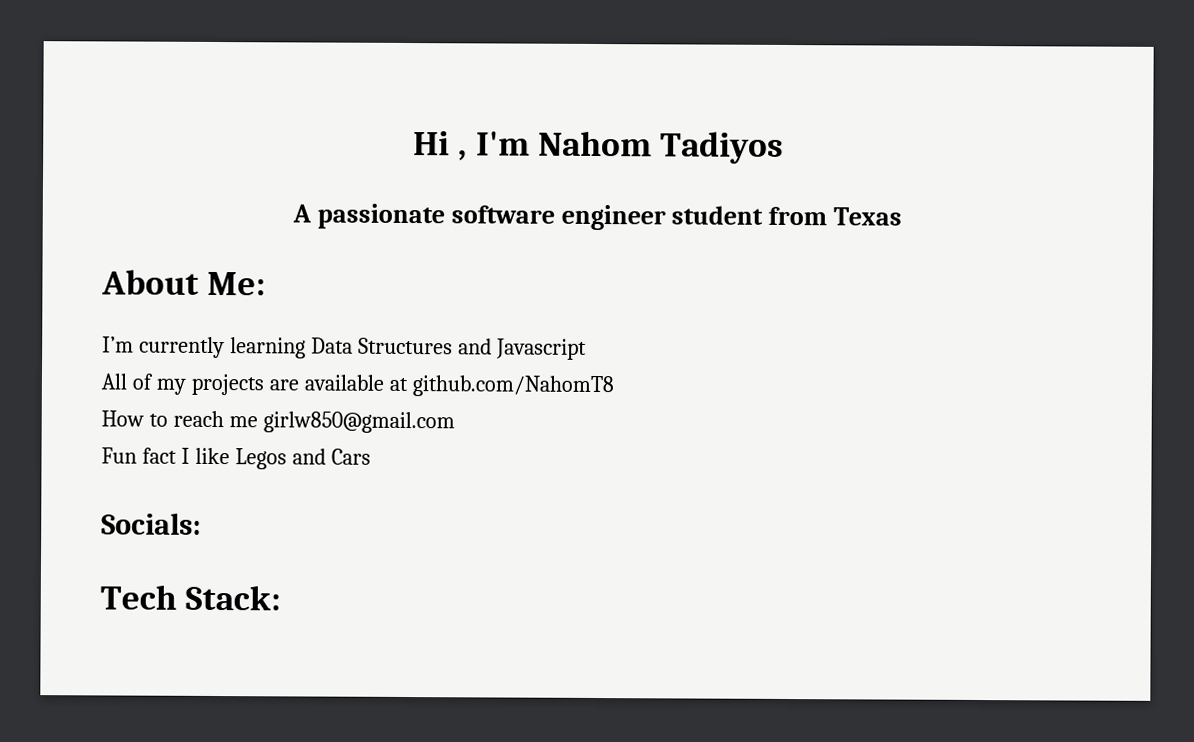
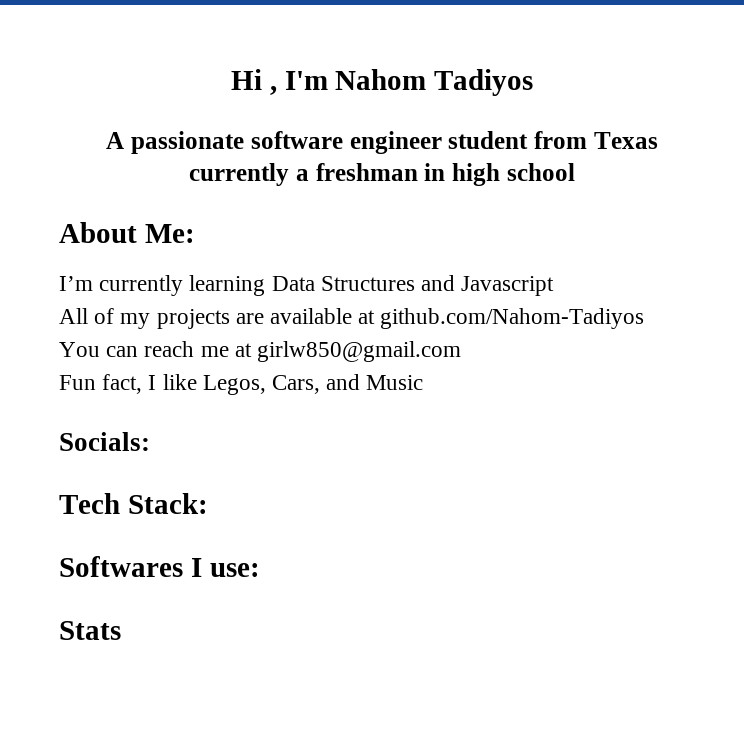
- A passionate software engineer student from Texas
+ A passionate software engineer student from Texas currently a freshman in high school
- All of my projects are available at github.com/NahomT8
- How to reach me girlw850@gmail.com
+ All of my projects are available at github.com/Nahom-Tadiyos
+ You can reach me at girlw850@gmail.com
- Fun fact I like Legos and Cars
+ Fun fact, I like Legos, Cars, and Music
+ Softwares I use:
+ Stats

